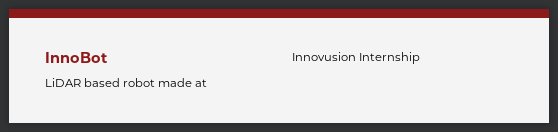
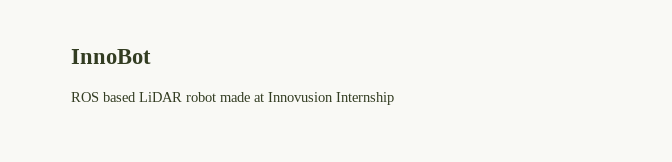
- LiDAR based robot made at Innovusion Internship
+ ROS based LiDAR robot made at Innovusion Internship

